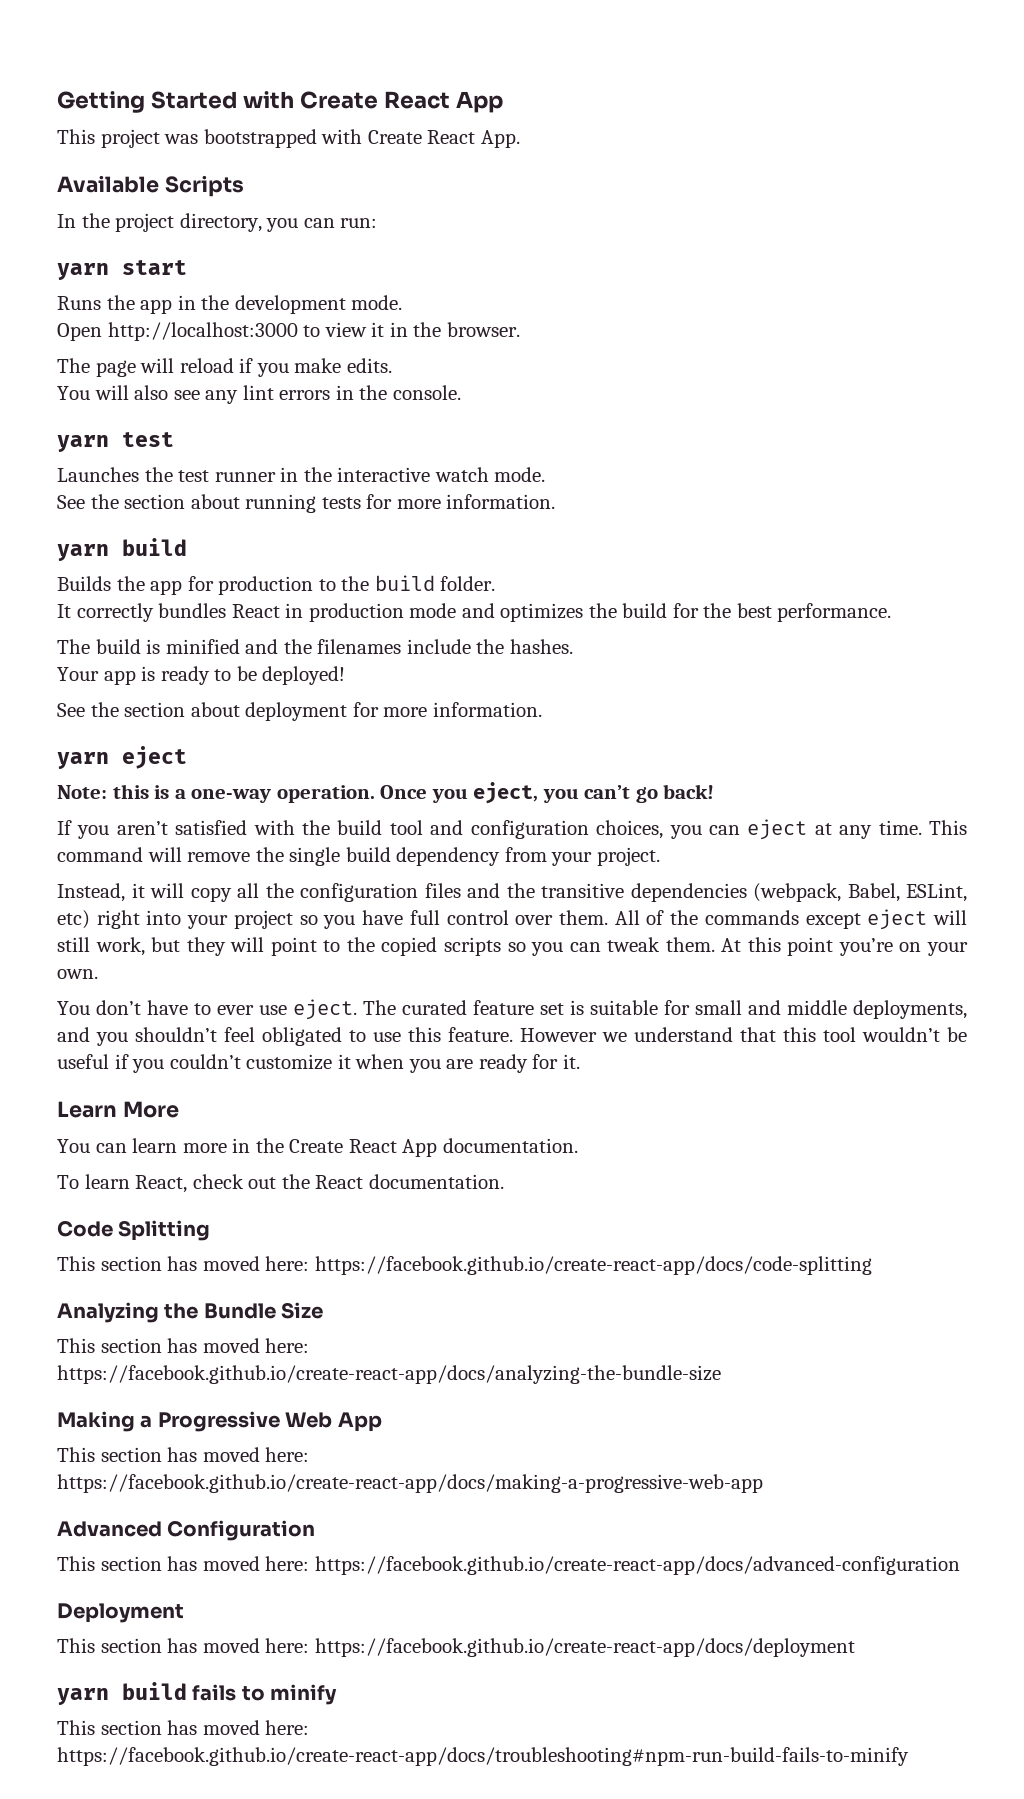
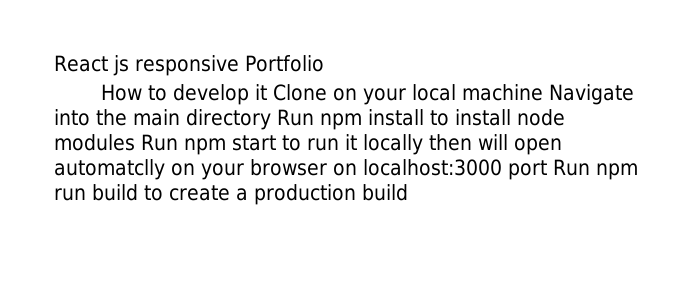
- Getting Started with Create React App
- This project was bootstrapped with Create React App.
- Available Scripts
- In the project directory, you can run:
- yarn start
- Runs the app in the development mode.
- Open http://localhost:3000 to view it in the browser.
- The page will reload if you make edits.
- You will also see any lint errors in the console.
- yarn test
- Launches the test runner in the interactive watch mode.
- See the section about running tests for more information.
- yarn build
- Builds the app for production to the build folder.
- It correctly bundles React in production mode and optimizes the build for the best performance.
- The build is minified and the filenames include the hashes.
- Your app is ready to be deployed!
- See the section about deployment for more information.
- yarn eject
- Note: this is a one-way operation. Once you eject, you can’t go back!
- If you aren’t satisfied with the build tool and configuration choices, you can eject at any time. This command will remove the single build dependency from your project.
- Instead, it will copy all the configuration files and the transitive dependencies (webpack, Babel, ESLint, etc) right into your project so you have full control over them. All of the commands except eject will still work, but they will point to the copied scripts so you can tweak them. At this point you’re on your own.
- You don’t have to ever use eject. The curated feature set is suitable for small and middle deployments, and you shouldn’t feel obligated to use this feature. However we understand that this tool wouldn’t be useful if you couldn’t customize it when you are ready for it.
- Learn More
- You can learn more in the Create React App documentation.
- To learn React, check out the React documentation.
- Code Splitting
- This section has moved here: https://facebook.github.io/create-react-app/docs/code-splitting
- Analyzing the Bundle Size
- This section has moved here: https://facebook.github.io/create-react-app/docs/analyzing-the-bundle-size
- Making a Progressive Web App
- This section has moved here: https://facebook.github.io/create-react-app/docs/making-a-progressive-web-app
- Advanced Configuration
- This section has moved here: https://facebook.github.io/create-react-app/docs/advanced-configuration
- Deployment
- This section has moved here: https://facebook.github.io/create-react-app/docs/deployment
- yarn build fails to minify
- This section has moved here: https://facebook.github.io/create-react-app/docs/troubleshooting#npm-run-build-fails-to-minify
+ React js responsive Portfolio
+ How to develop it Clone on your local machine Navigate into the main directory Run npm install to install node modules Run npm start to run it locally then will open automatclly on your browser on localhost:3000 port Run npm run build to create a production build

